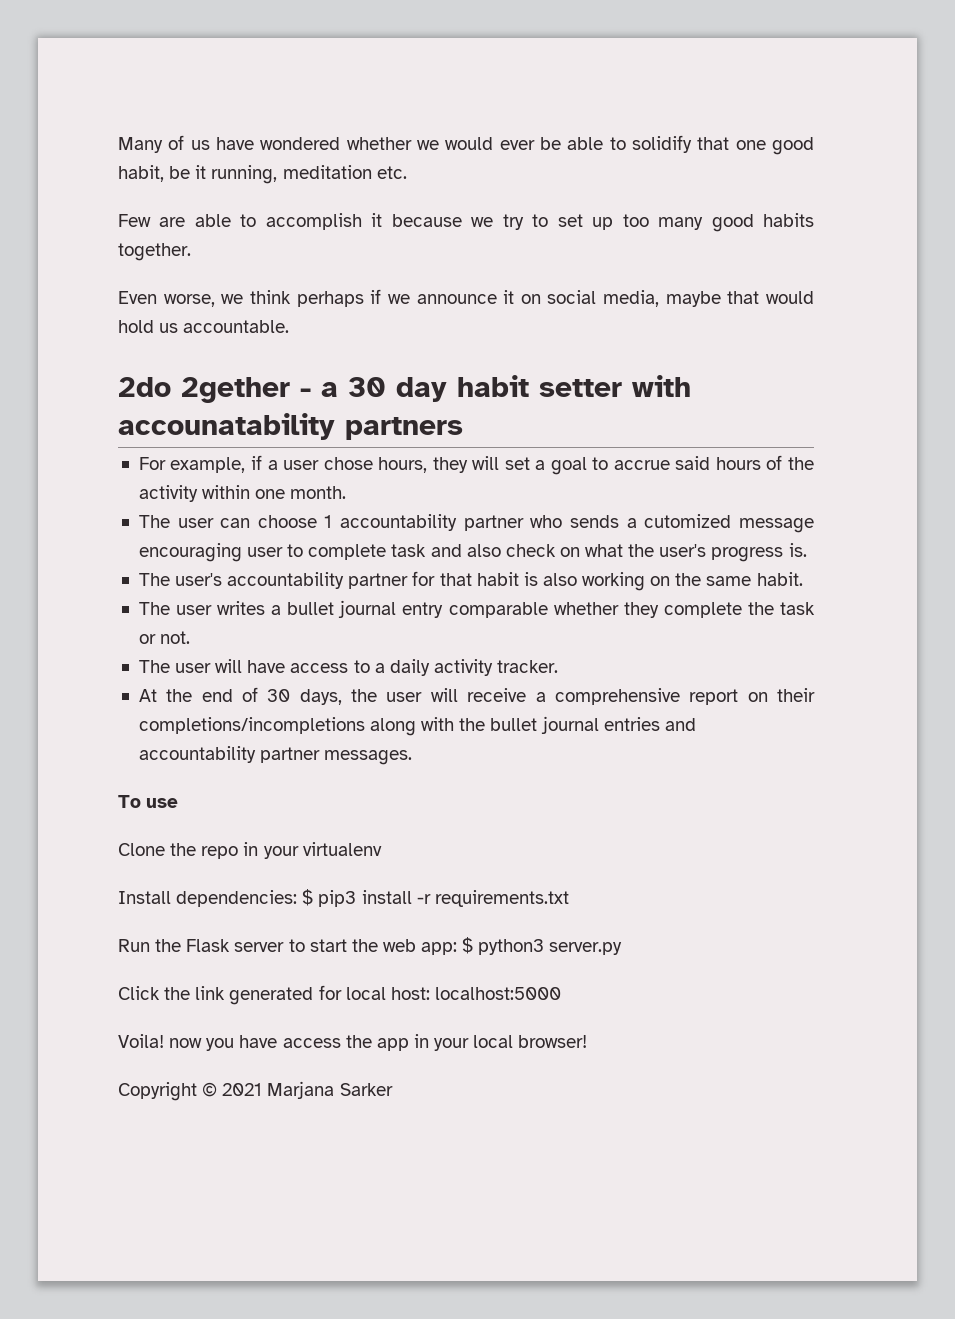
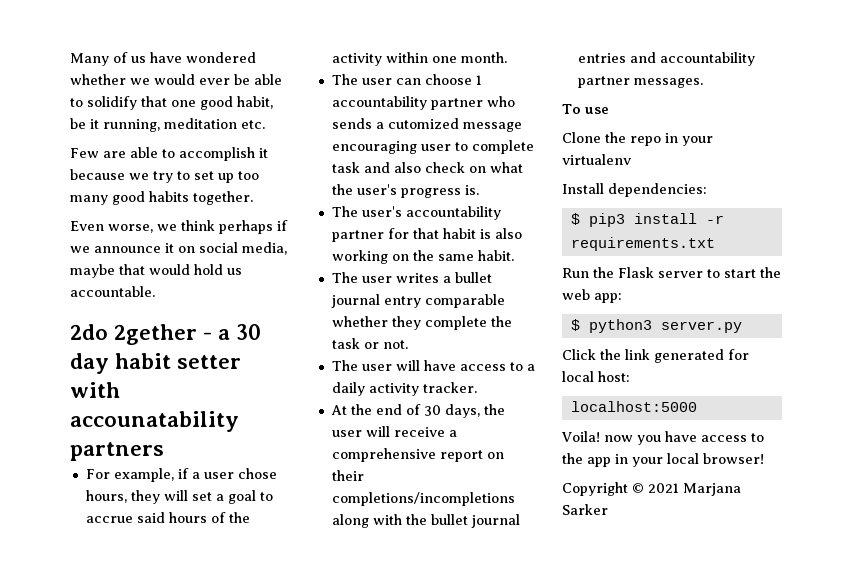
- Install dependencies: $ pip3 install -r requirements.txt
+ Install dependencies:
+ $ pip3 install -r requirements.txt
- Run the Flask server to start the web app: $ python3 server.py
+ Run the Flask server to start the web app:
+ $ python3 server.py
- Click the link generated for local host: localhost:5000
+ Click the link generated for local host:
+ localhost:5000
- Voila! now you have access the app in your local browser!
+ Voila! now you have access to the app in your local browser!

